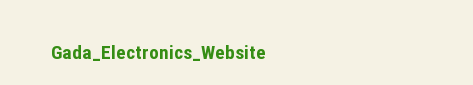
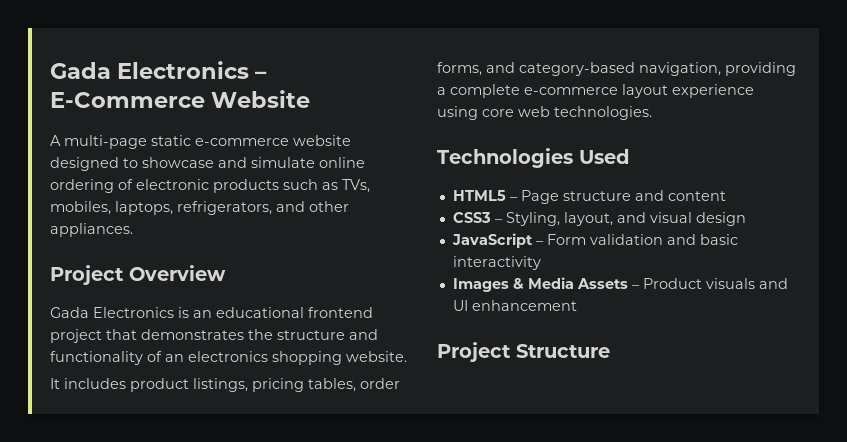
- Gada_Electronics_Website
+ Gada Electronics – E-Commerce Website
+ A multi-page static e-commerce website designed to showcase and simulate online ordering of electronic products such as TVs, mobiles, laptops, refrigerators, and other appliances.
+ Project Overview
+ Gada Electronics is an educational frontend project that demonstrates the structure and functionality of an electronics shopping website.
+ It includes product listings, pricing tables, order forms, and category-based navigation, providing a complete e-commerce layout experience using core web technologies.
+ Technologies Used
+ HTML5 – Page structure and content
+ CSS3 – Styling, layout, and visual design
+ JavaScript – Form validation and basic interactivity
+ Images & Media Assets – Product visuals and UI enhancement
+ Project Structure

